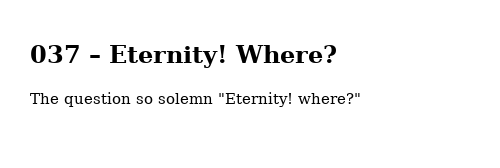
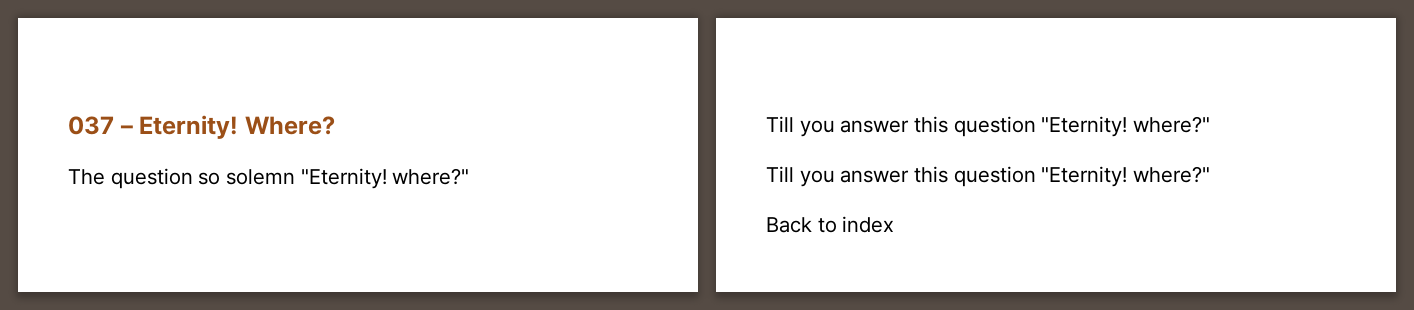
  The question so solemn "Eternity! where?"
+ Till you answer this question "Eternity! where?"
+ Till you answer this question "Eternity! where?"
+ Back to index

